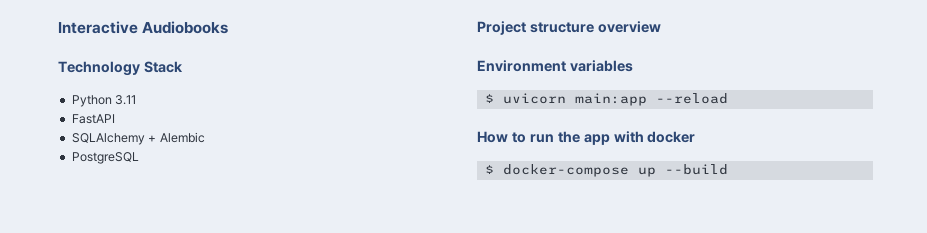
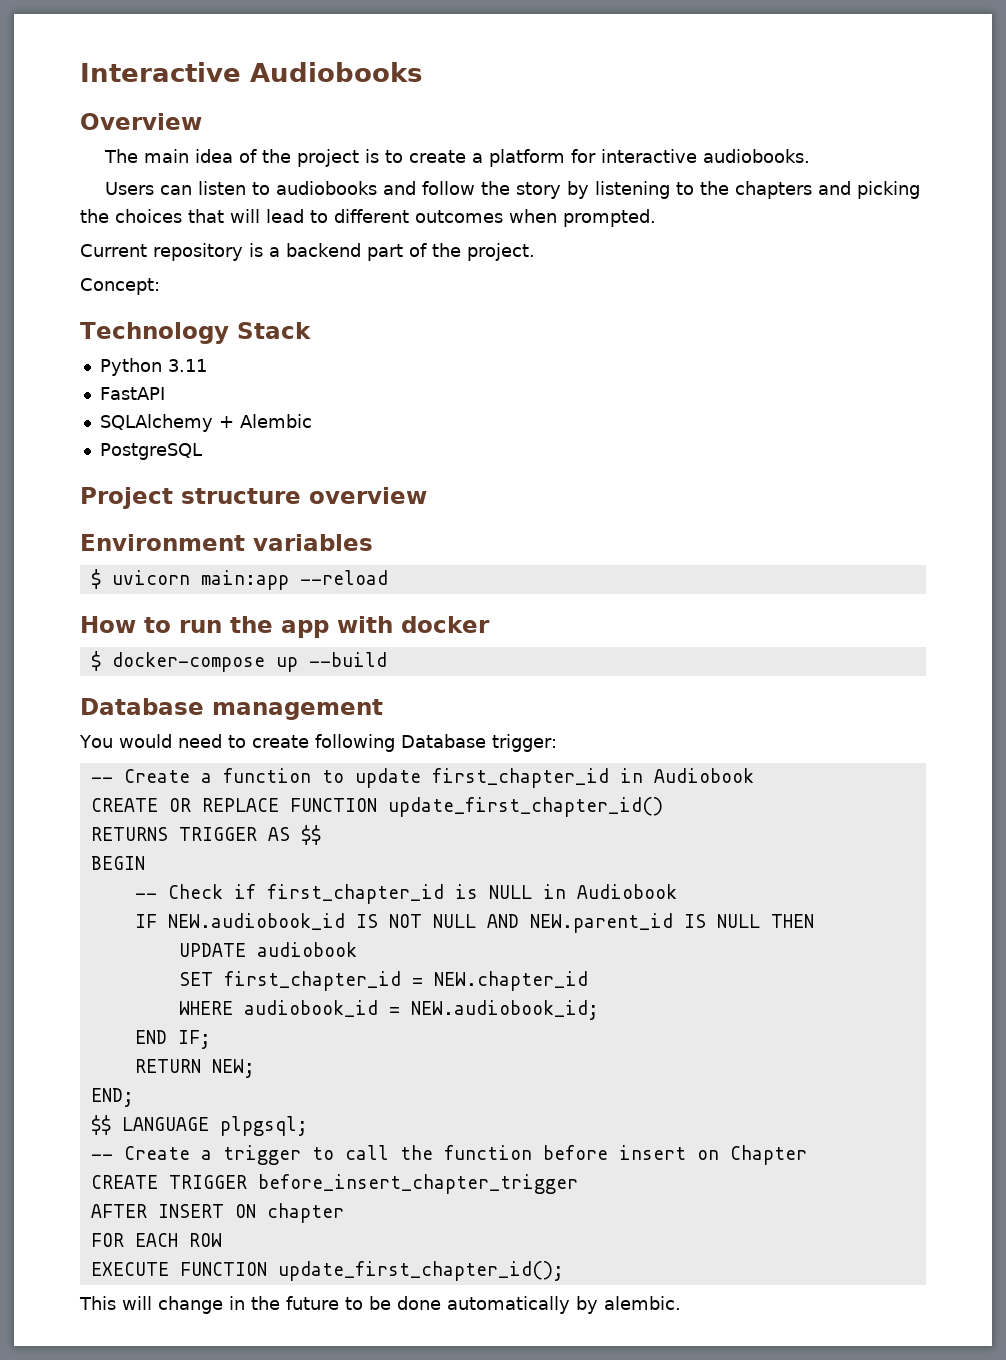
+ Overview
+ The main idea of the project is to create a platform for interactive audiobooks.
+ Users can listen to audiobooks and follow the story by listening to the chapters and picking the choices that will lead to different outcomes when prompted.
+ Current repository is a backend part of the project.
+ Concept:
+ Database management
+ You would need to create following Database trigger:
+ -- Create a function to update first_chapter_id in Audiobook
+ CREATE OR REPLACE FUNCTION update_first_chapter_id()
+ RETURNS TRIGGER AS $$
+ BEGIN
+ -- Check if first_chapter_id is NULL in Audiobook
+ IF NEW.audiobook_id IS NOT NULL AND NEW.parent_id IS NULL THEN
+ UPDATE audiobook
+ SET first_chapter_id = NEW.chapter_id
+ WHERE audiobook_id = NEW.audiobook_id;
+ END IF;
+ RETURN NEW;
+ END;
+ $$ LANGUAGE plpgsql;
+ -- Create a trigger to call the function before insert on Chapter
+ CREATE TRIGGER before_insert_chapter_trigger
+ AFTER INSERT ON chapter
+ FOR EACH ROW
+ EXECUTE FUNCTION update_first_chapter_id();
+ This will change in the future to be done automatically by alembic.

